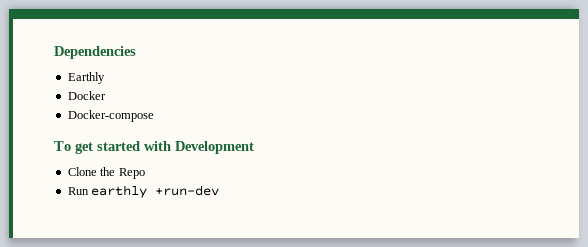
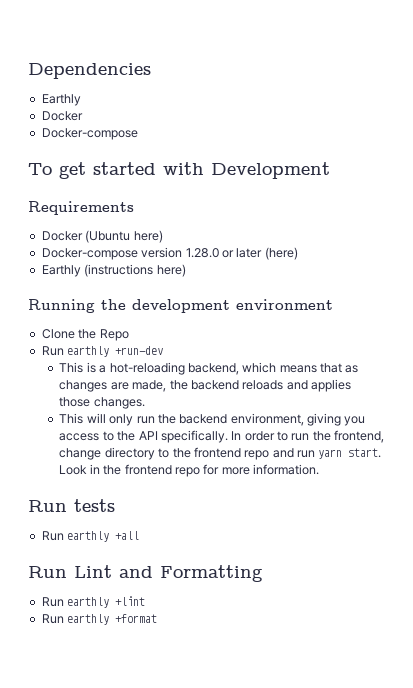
+ Requirements
+ Docker (Ubuntu here)
+ Docker-compose version 1.28.0 or later (here)
+ Earthly (instructions here)
+ Running the development environment
+ This is a hot-reloading backend, which means that as changes are made, the backend reloads and applies those changes.
+ This will only run the backend environment, giving you access to the API specifically. In order to run the frontend, change directory to the frontend repo and run yarn start. Look in the frontend repo for more information.
+ Run tests
+ Run earthly +all
+ Run Lint and Formatting
+ Run earthly +lint
+ Run earthly +format

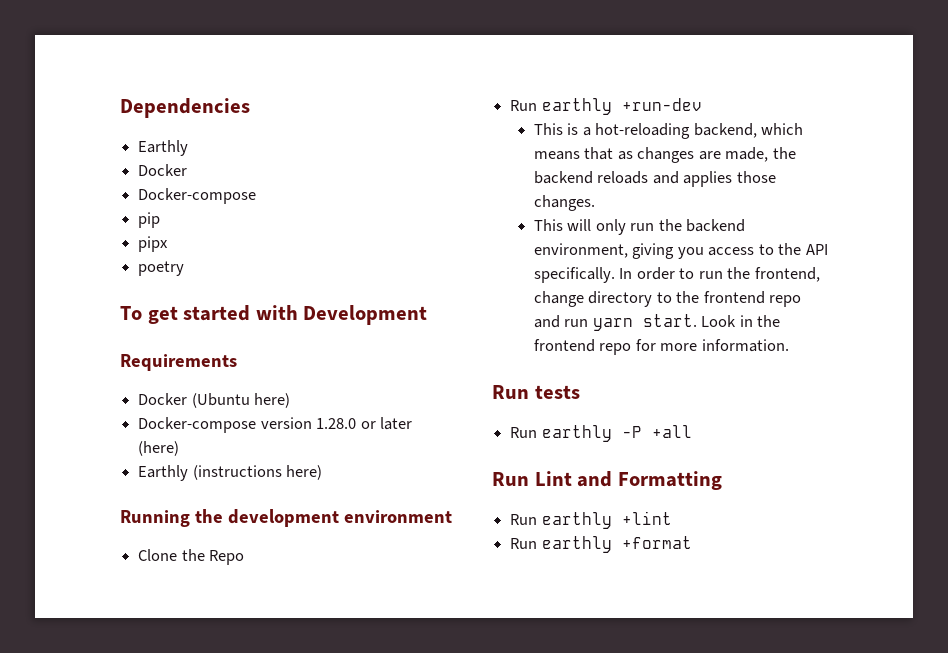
+ pip
+ pipx
+ poetry
- Run earthly +all
+ Run earthly -P +all

